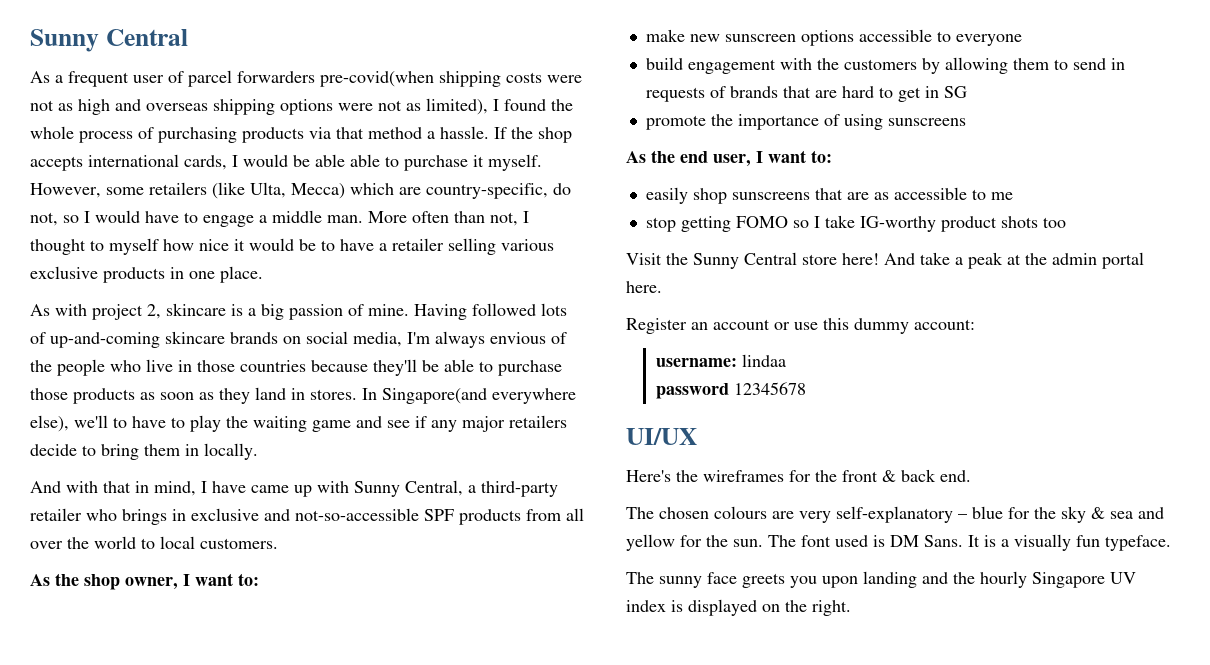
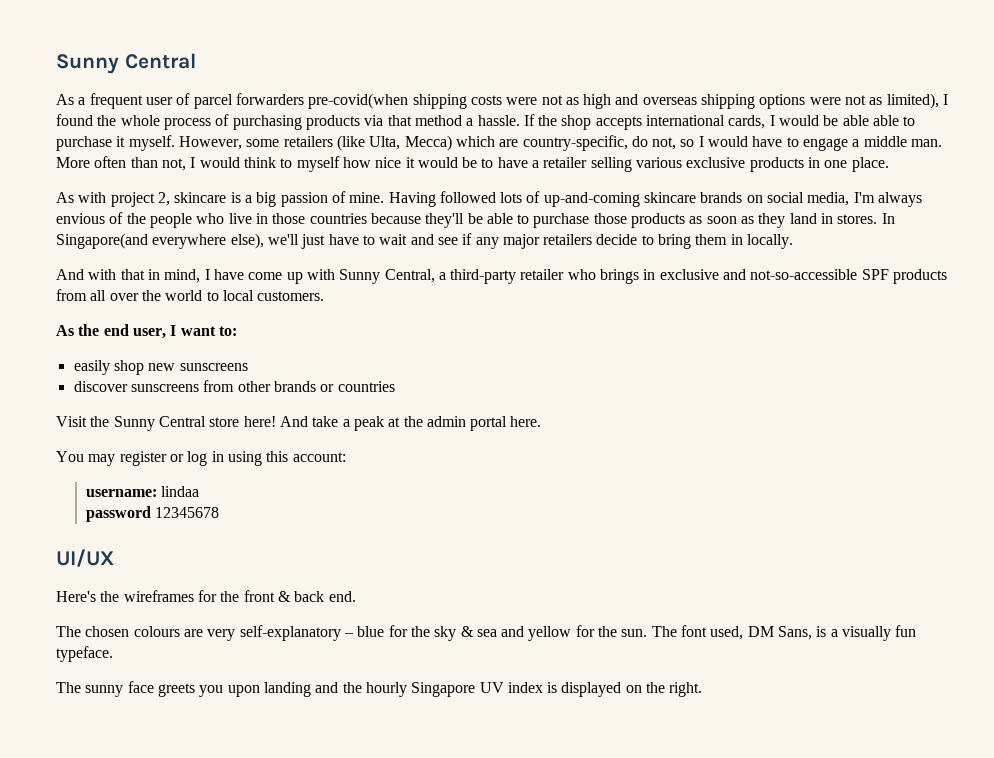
- More often than not, I thought to myself how nice it would be to have a retailer selling various exclusive products in one place.
+ More often than not, I would think to myself how nice it would be to have a retailer selling various exclusive products in one place.
- In Singapore(and everywhere else), we'll to have to play the waiting game and see if any major retailers decide to bring them in locally.
+ In Singapore(and everywhere else), we'll just have to wait and see if any major retailers decide to bring them in locally.
- And with that in mind, I have came up with Sunny Central, a third-party retailer who brings in exclusive and not-so-accessible SPF products from all over the world to local customers.
+ And with that in mind, I have come up with Sunny Central, a third-party retailer who brings in exclusive and not-so-accessible SPF products from all over the world to local customers.
- As the shop owner, I want to:
- make new sunscreen options accessible to everyone
- build engagement with the customers by allowing them to send in requests of brands that are hard to get in SG
- promote the importance of using sunscreens
- easily shop sunscreens that are as accessible to me
- stop getting FOMO so I take IG-worthy product shots too
+ easily shop new sunscreens
+ discover sunscreens from other brands or countries
- Register an account or use this dummy account:
+ You may register or log in using this account:
- The font used is DM Sans. It is a visually fun typeface.
+ The font used, DM Sans, is a visually fun typeface.

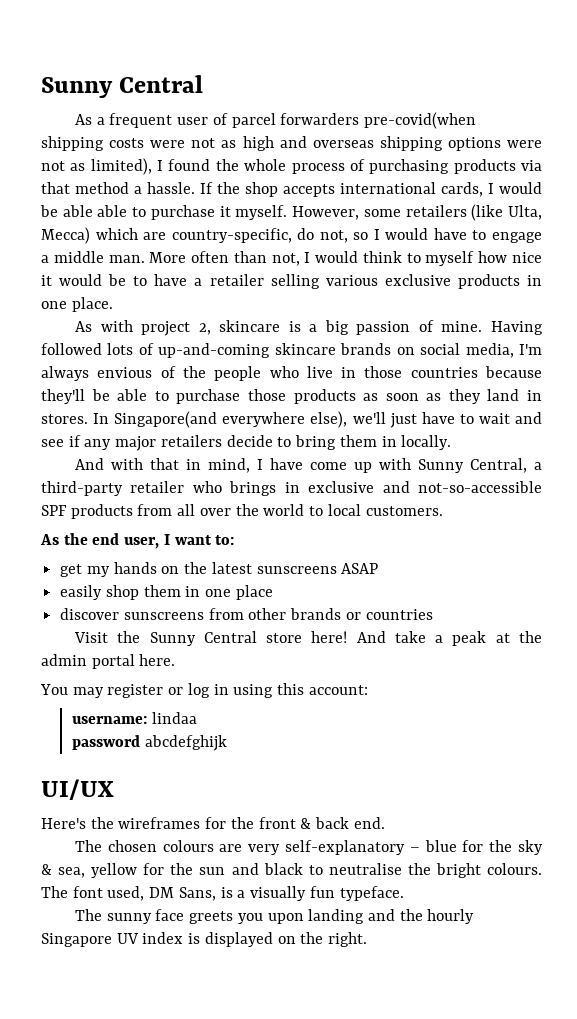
- easily shop new sunscreens
+ get my hands on the latest sunscreens ASAP
+ easily shop them in one place
- password 12345678
+ password abcdefghijk
- The chosen colours are very self-explanatory – blue for the sky & sea and yellow for the sun.
+ The chosen colours are very self-explanatory – blue for the sky & sea, yellow for the sun and black to neutralise the bright colours.

